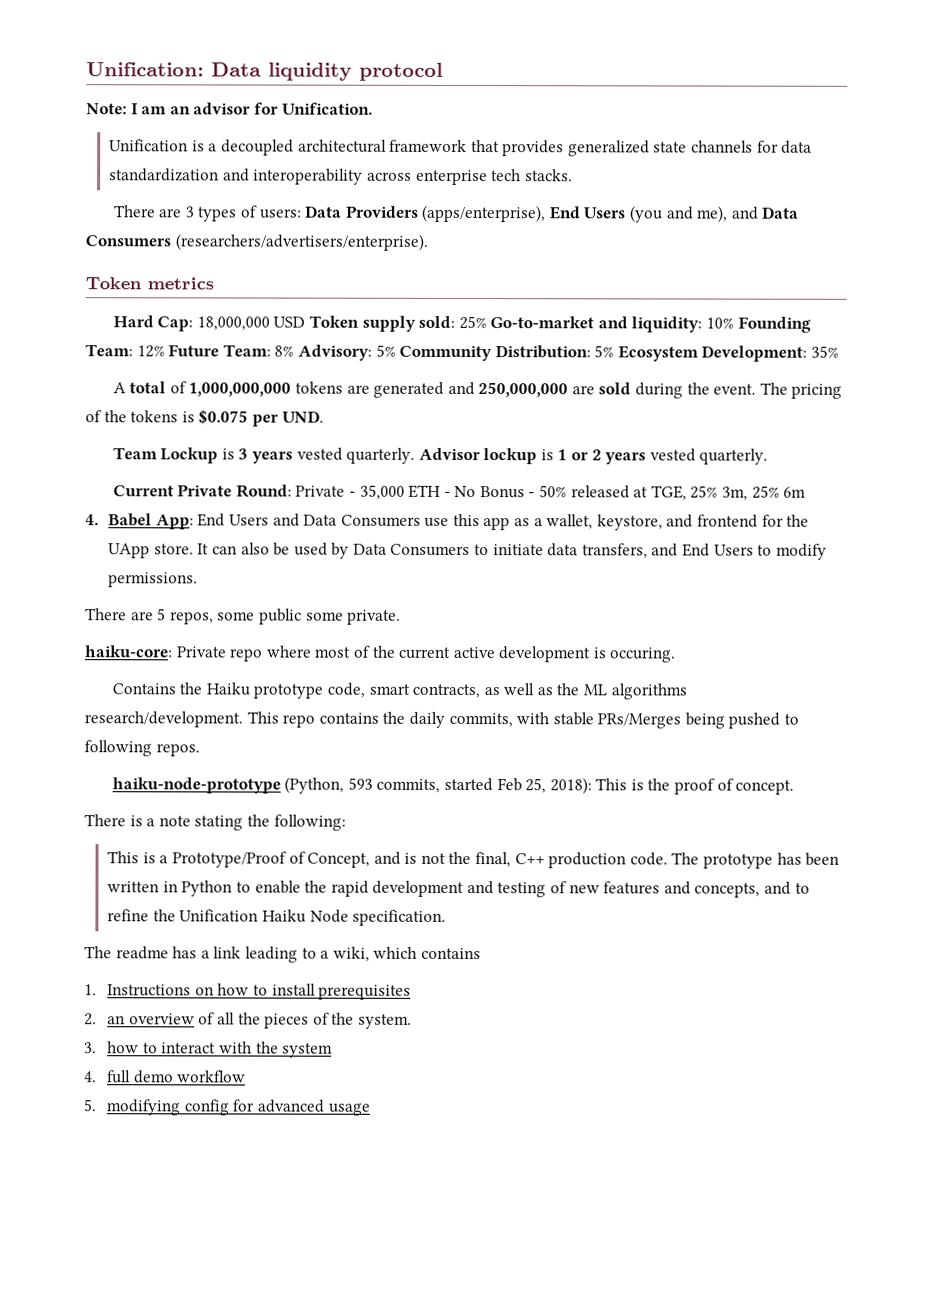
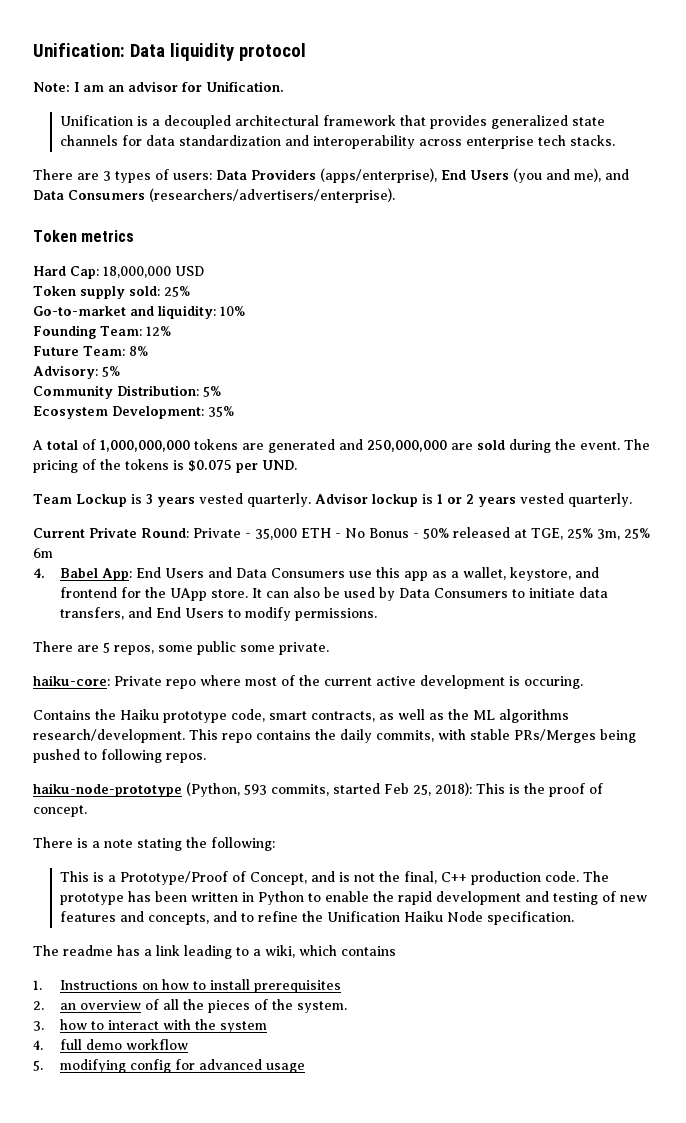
- Hard Cap: 18,000,000 USD Token supply sold: 25% Go-to-market and liquidity: 10% Founding Team: 12% Future Team: 8% Advisory: 5% Community Distribution: 5% Ecosystem Development: 35%
+ Hard Cap: 18,000,000 USD
+ Token supply sold: 25%
+ Go-to-market and liquidity: 10%
+ Founding Team: 12%
+ Future Team: 8%
+ Advisory: 5%
+ Community Distribution: 5%
+ Ecosystem Development: 35%

